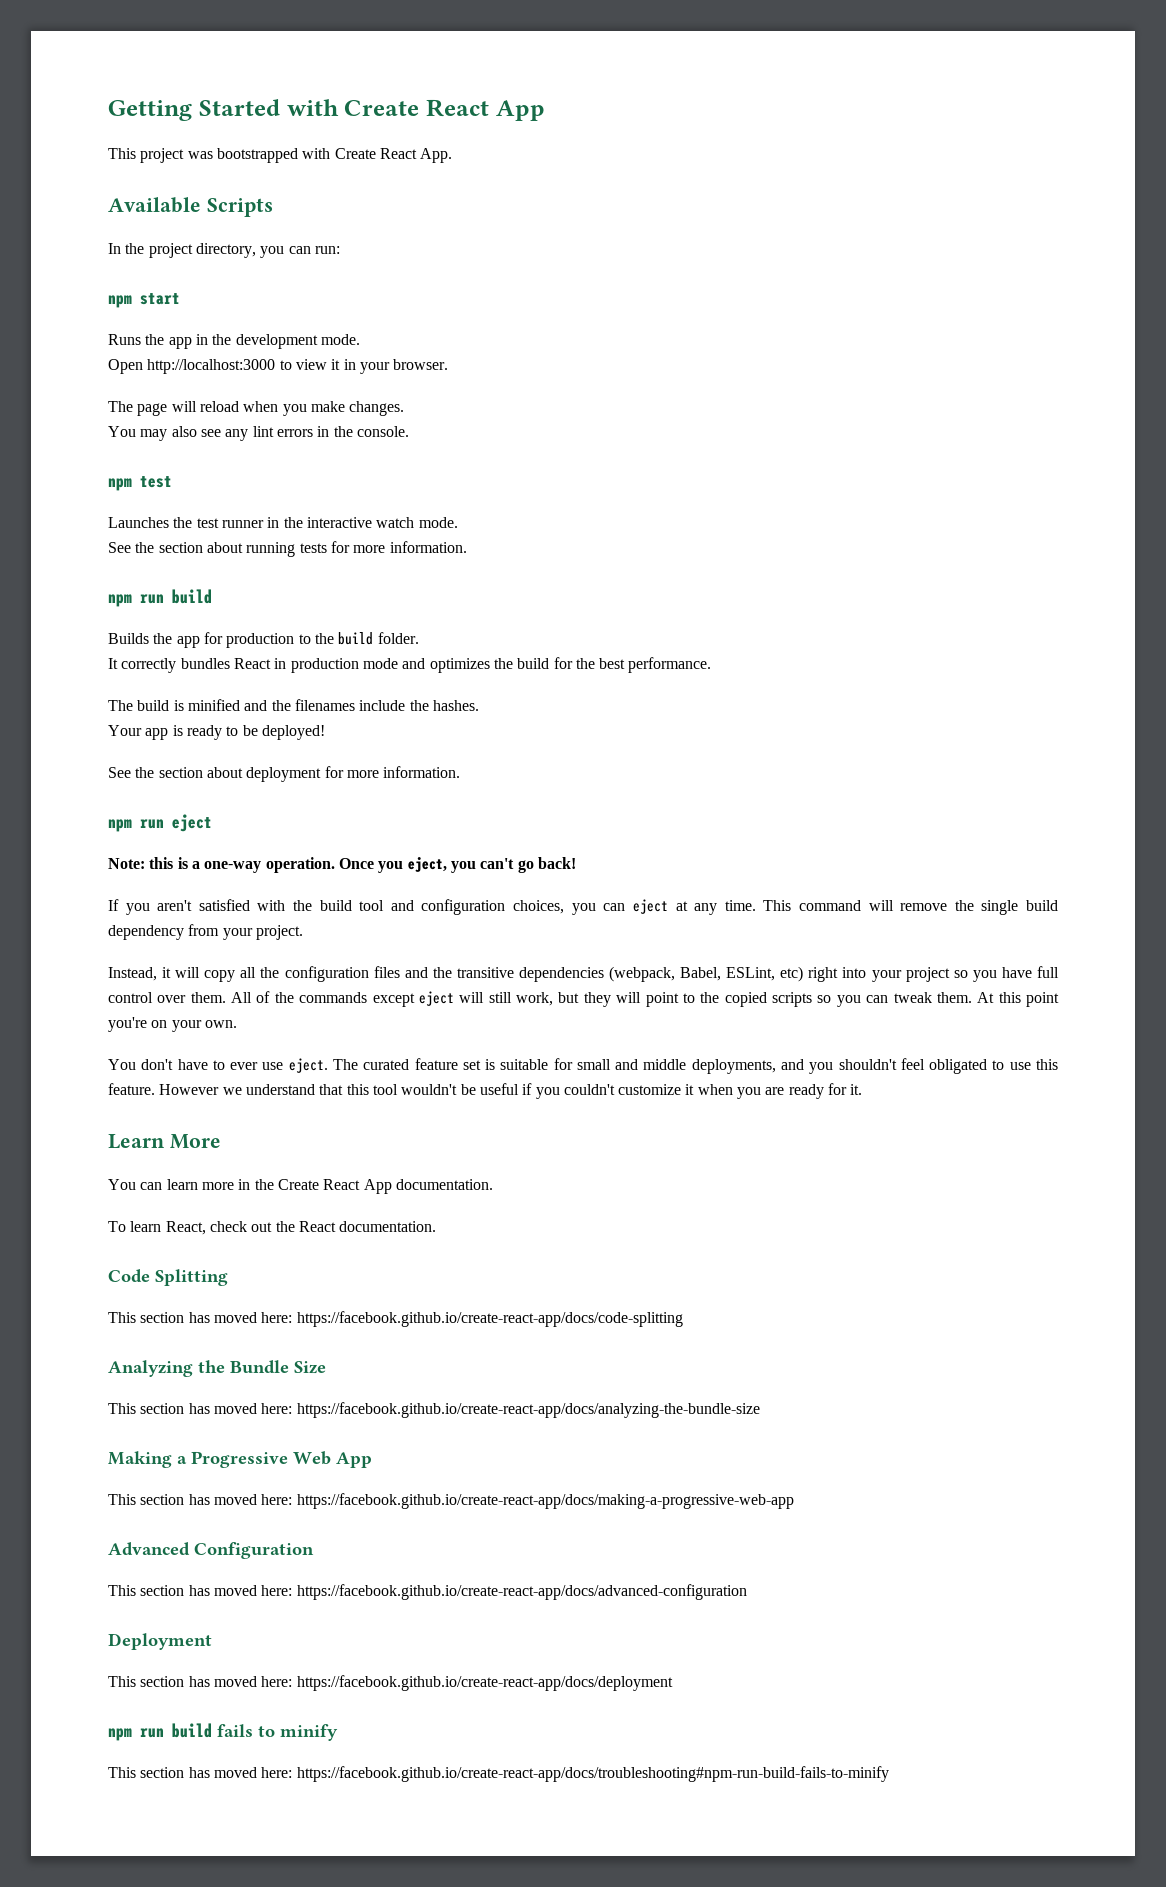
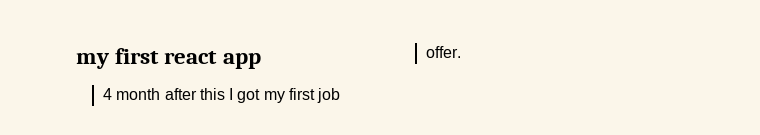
- Getting Started with Create React App
- This project was bootstrapped with Create React App.
- Available Scripts
- In the project directory, you can run:
- npm start
- Runs the app in the development mode.
- Open http://localhost:3000 to view it in your browser.
- The page will reload when you make changes.
- You may also see any lint errors in the console.
- npm test
- Launches the test runner in the interactive watch mode.
- See the section about running tests for more information.
- npm run build
- Builds the app for production to the build folder.
- It correctly bundles React in production mode and optimizes the build for the best performance.
- The build is minified and the filenames include the hashes.
- Your app is ready to be deployed!
- See the section about deployment for more information.
- npm run eject
- Note: this is a one-way operation. Once you eject, you can't go back!
- If you aren't satisfied with the build tool and configuration choices, you can eject at any time. This command will remove the single build dependency from your project.
- Instead, it will copy all the configuration files and the transitive dependencies (webpack, Babel, ESLint, etc) right into your project so you have full control over them. All of the commands except eject will still work, but they will point to the copied scripts so you can tweak them. At this point you're on your own.
- You don't have to ever use eject. The curated feature set is suitable for small and middle deployments, and you shouldn't feel obligated to use this feature. However we understand that this tool wouldn't be useful if you couldn't customize it when you are ready for it.
- Learn More
- You can learn more in the Create React App documentation.
- To learn React, check out the React documentation.
- Code Splitting
- This section has moved here: https://facebook.github.io/create-react-app/docs/code-splitting
- Analyzing the Bundle Size
- This section has moved here: https://facebook.github.io/create-react-app/docs/analyzing-the-bundle-size
- Making a Progressive Web App
- This section has moved here: https://facebook.github.io/create-react-app/docs/making-a-progressive-web-app
- Advanced Configuration
- This section has moved here: https://facebook.github.io/create-react-app/docs/advanced-configuration
- Deployment
- This section has moved here: https://facebook.github.io/create-react-app/docs/deployment
- npm run build fails to minify
- This section has moved here: https://facebook.github.io/create-react-app/docs/troubleshooting#npm-run-build-fails-to-minify
+ my first react app
+ 4 month after this I got my first job offer.

